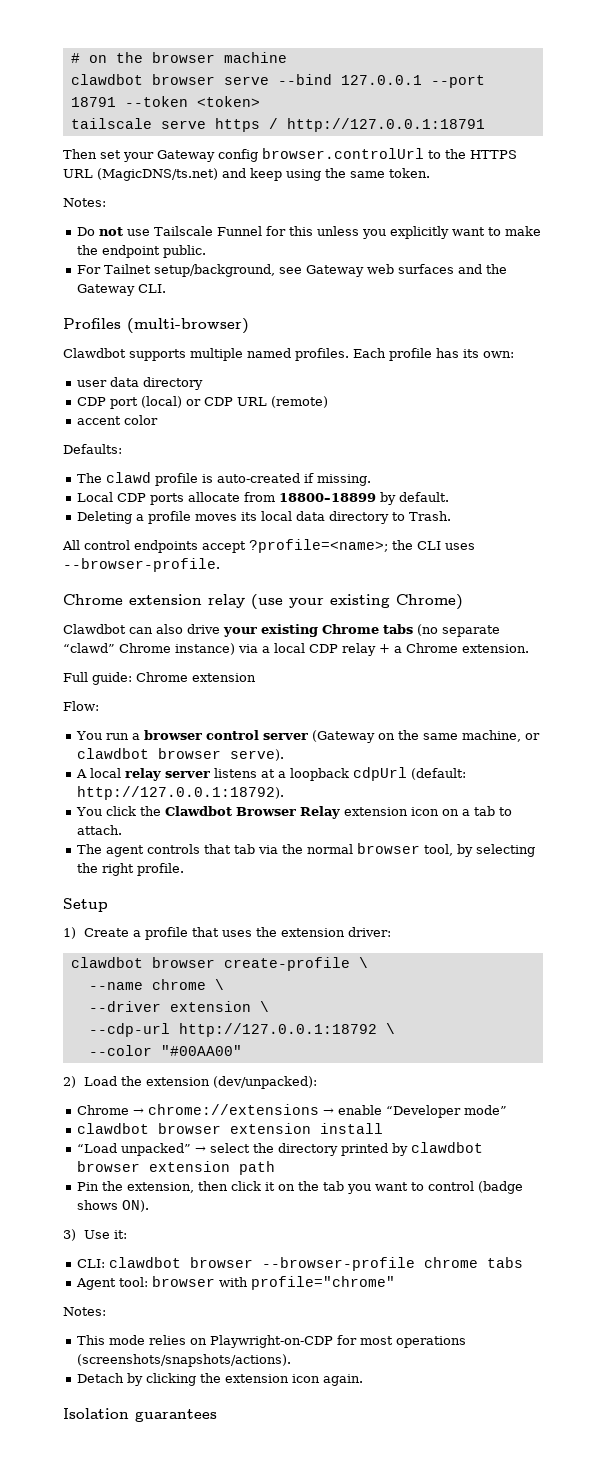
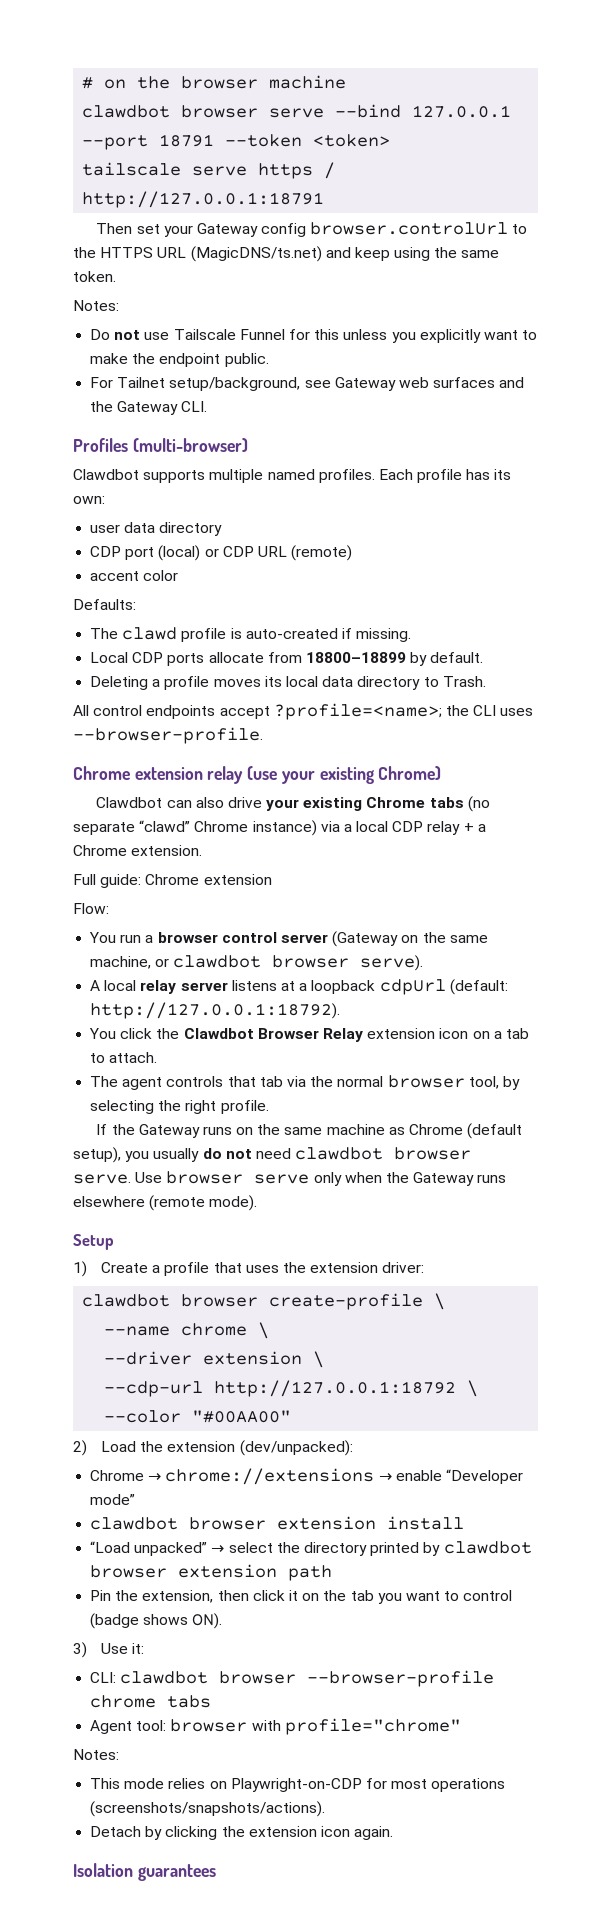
+ If the Gateway runs on the same machine as Chrome (default setup), you usually do not need clawdbot browser serve. Use browser serve only when the Gateway runs elsewhere (remote mode).

